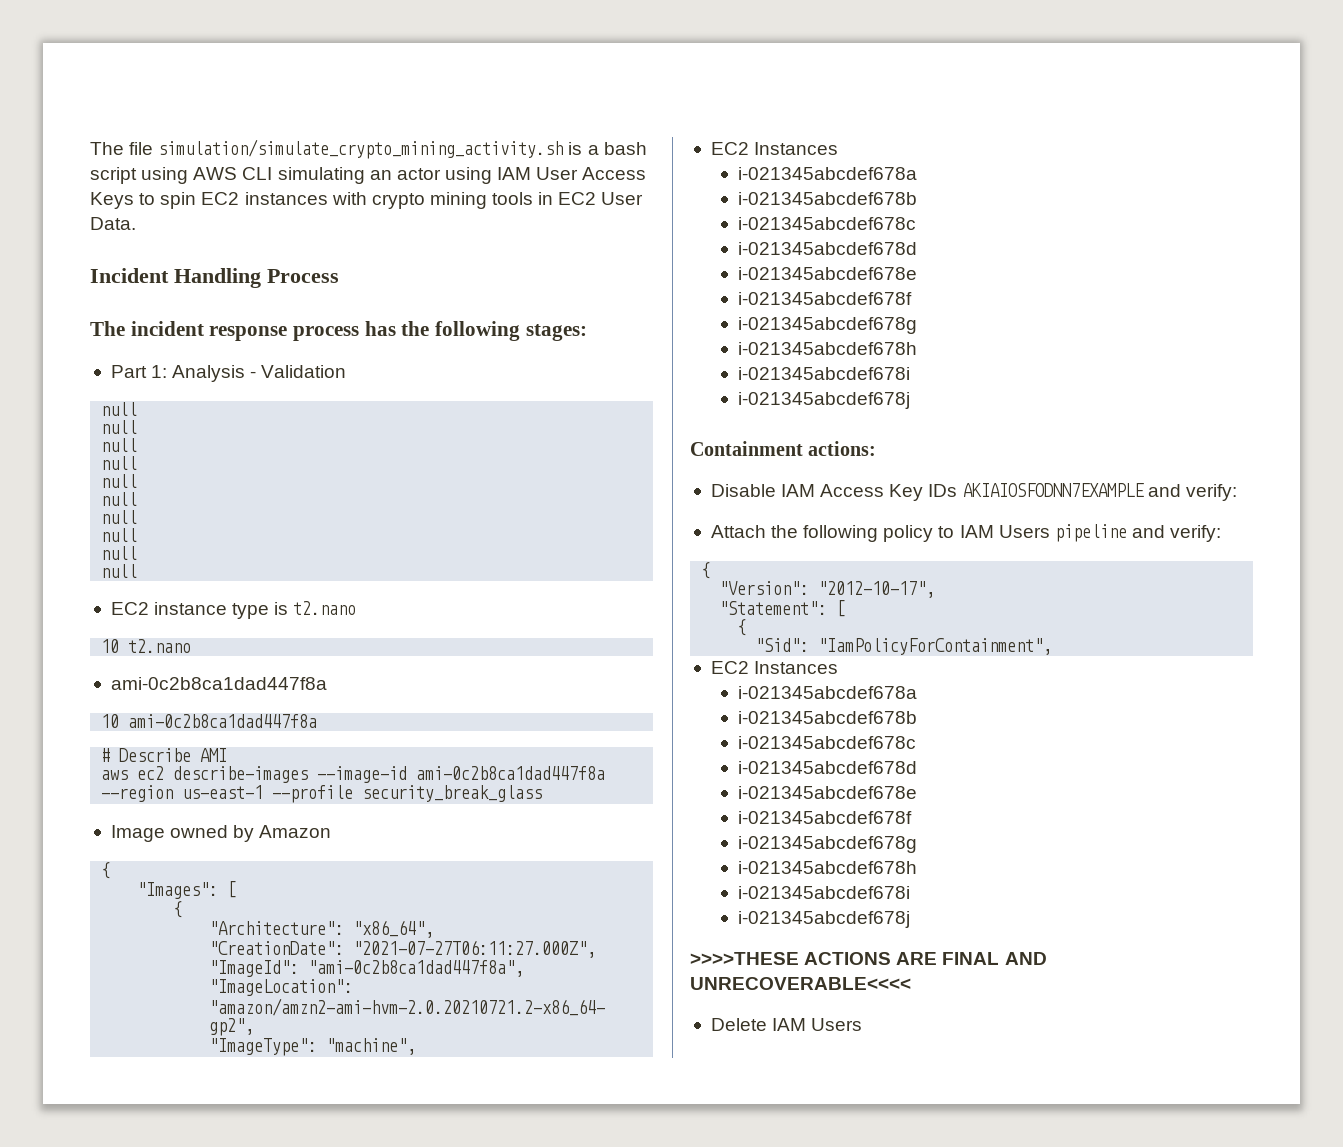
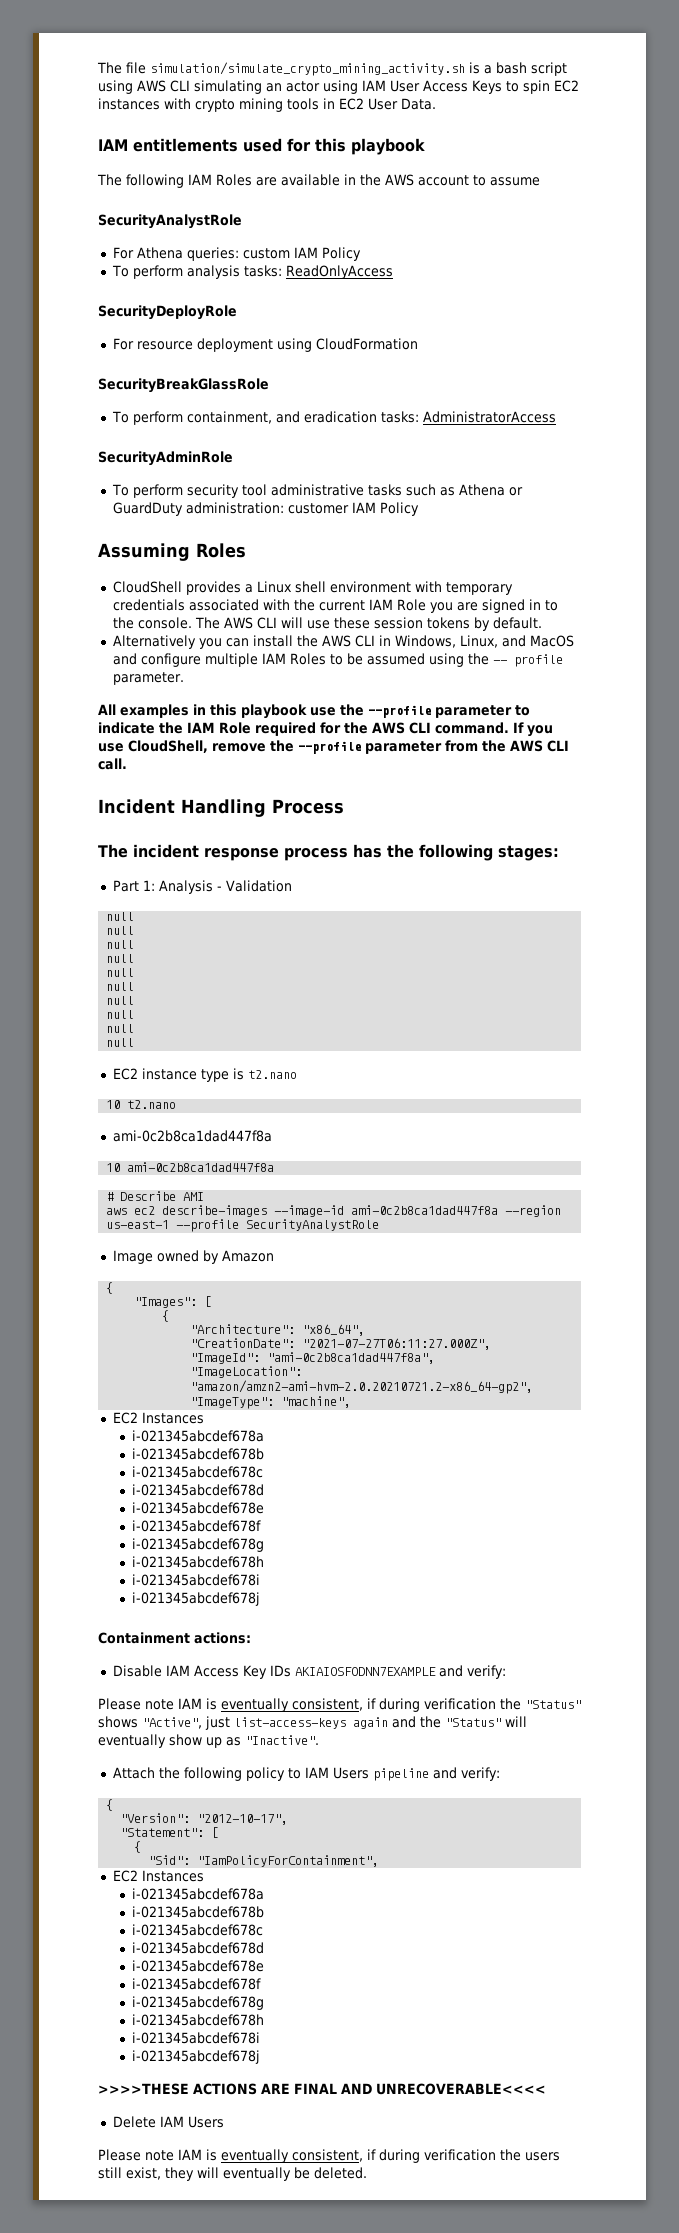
+ IAM entitlements used for this playbook
+ The following IAM Roles are available in the AWS account to assume
+ SecurityAnalystRole
+ For Athena queries: custom IAM Policy
+ To perform analysis tasks: ReadOnlyAccess
+ SecurityDeployRole
+ For resource deployment using CloudFormation
+ SecurityBreakGlassRole
+ To perform containment, and eradication tasks: AdministratorAccess
+ SecurityAdminRole
+ To perform security tool administrative tasks such as Athena or GuardDuty administration: customer IAM Policy
+ Assuming Roles
+ CloudShell provides a Linux shell environment with temporary credentials associated with the current IAM Role you are signed in to the console. The AWS CLI will use these session tokens by default.
+ Alternatively you can install the AWS CLI in Windows, Linux, and MacOS and configure multiple IAM Roles to be assumed using the -- profile parameter.
+ All examples in this playbook use the --profile parameter to indicate the IAM Role required for the AWS CLI command. If you use CloudShell, remove the --profile parameter from the AWS CLI call.
- aws ec2 describe-images --image-id ami-0c2b8ca1dad447f8a --region us-east-1 --profile security_break_glass
+ aws ec2 describe-images --image-id ami-0c2b8ca1dad447f8a --region us-east-1 --profile SecurityAnalystRole
+ Please note IAM is eventually consistent, if during verification the "Status" shows "Active", just list-access-keys again and the "Status" will eventually show up as "Inactive".
+ Please note IAM is eventually consistent, if during verification the users still exist, they will eventually be deleted.

